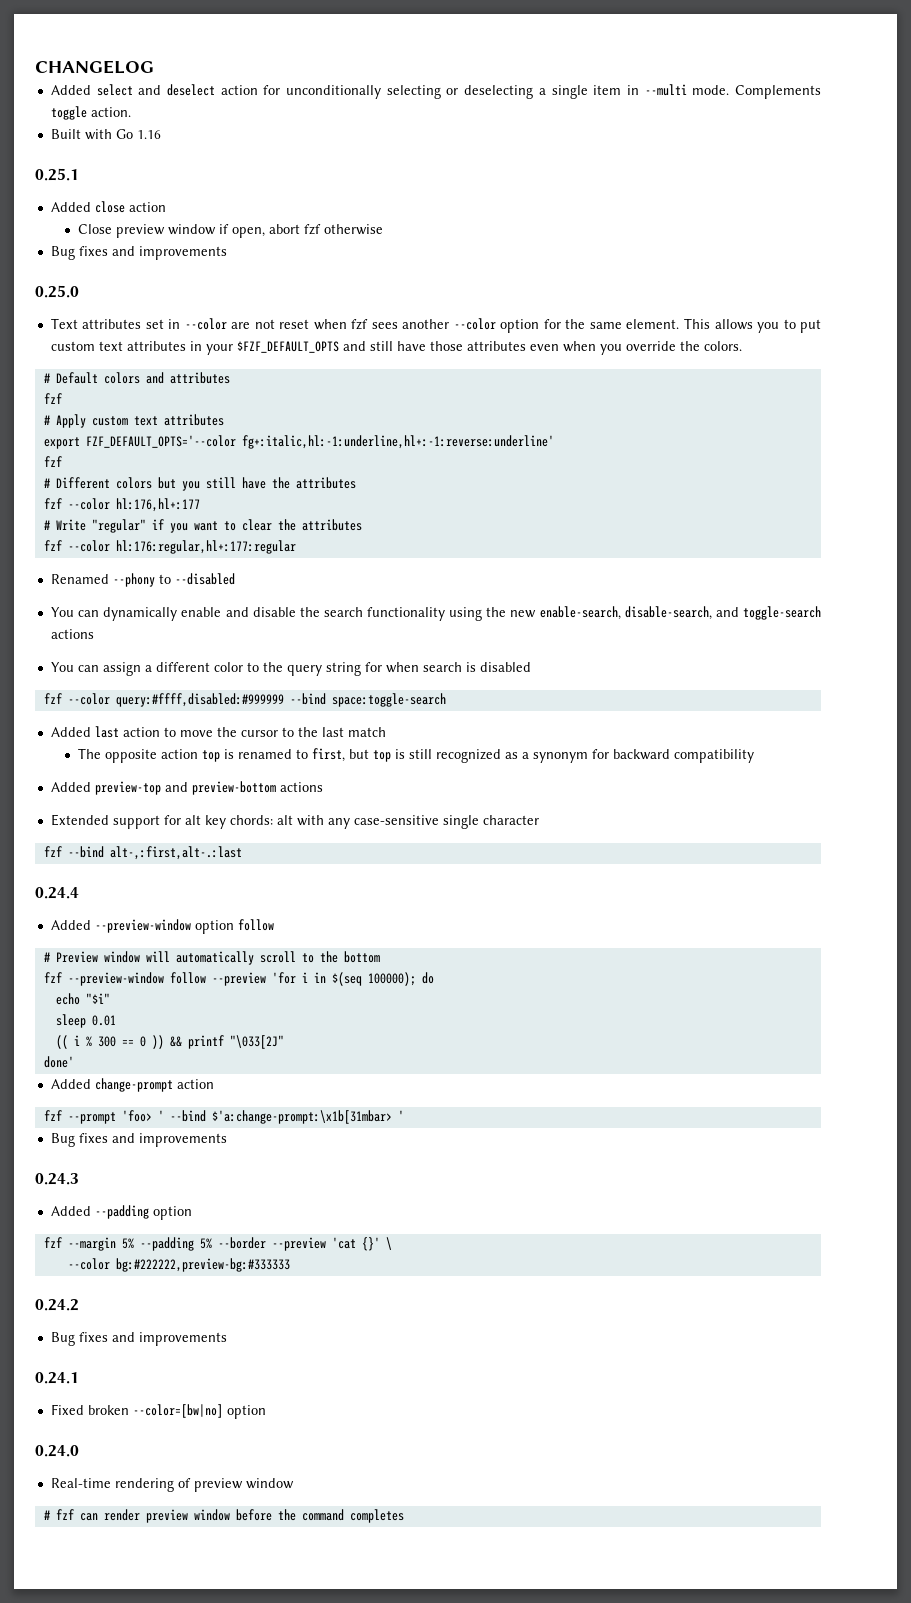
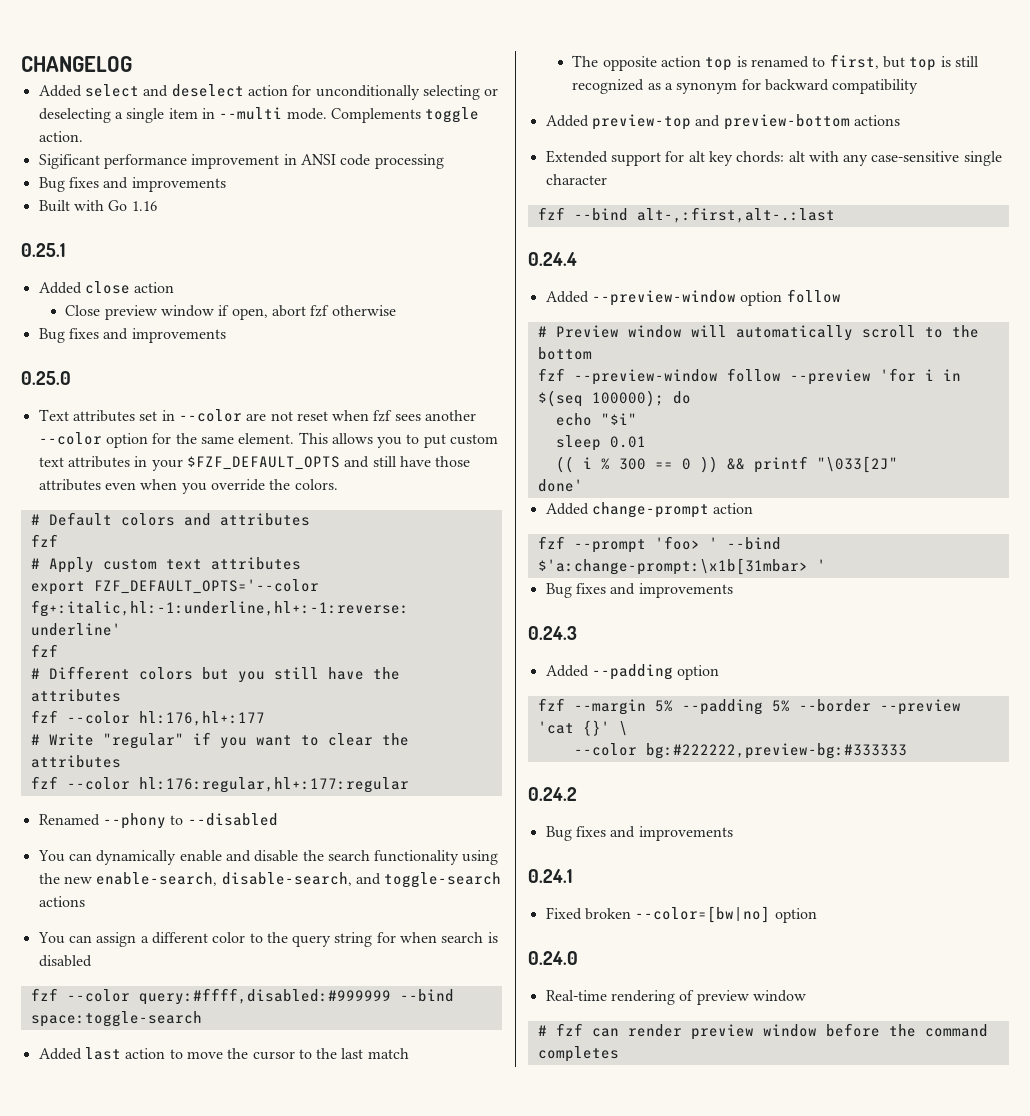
+ Sigificant performance improvement in ANSI code processing
+ Bug fixes and improvements

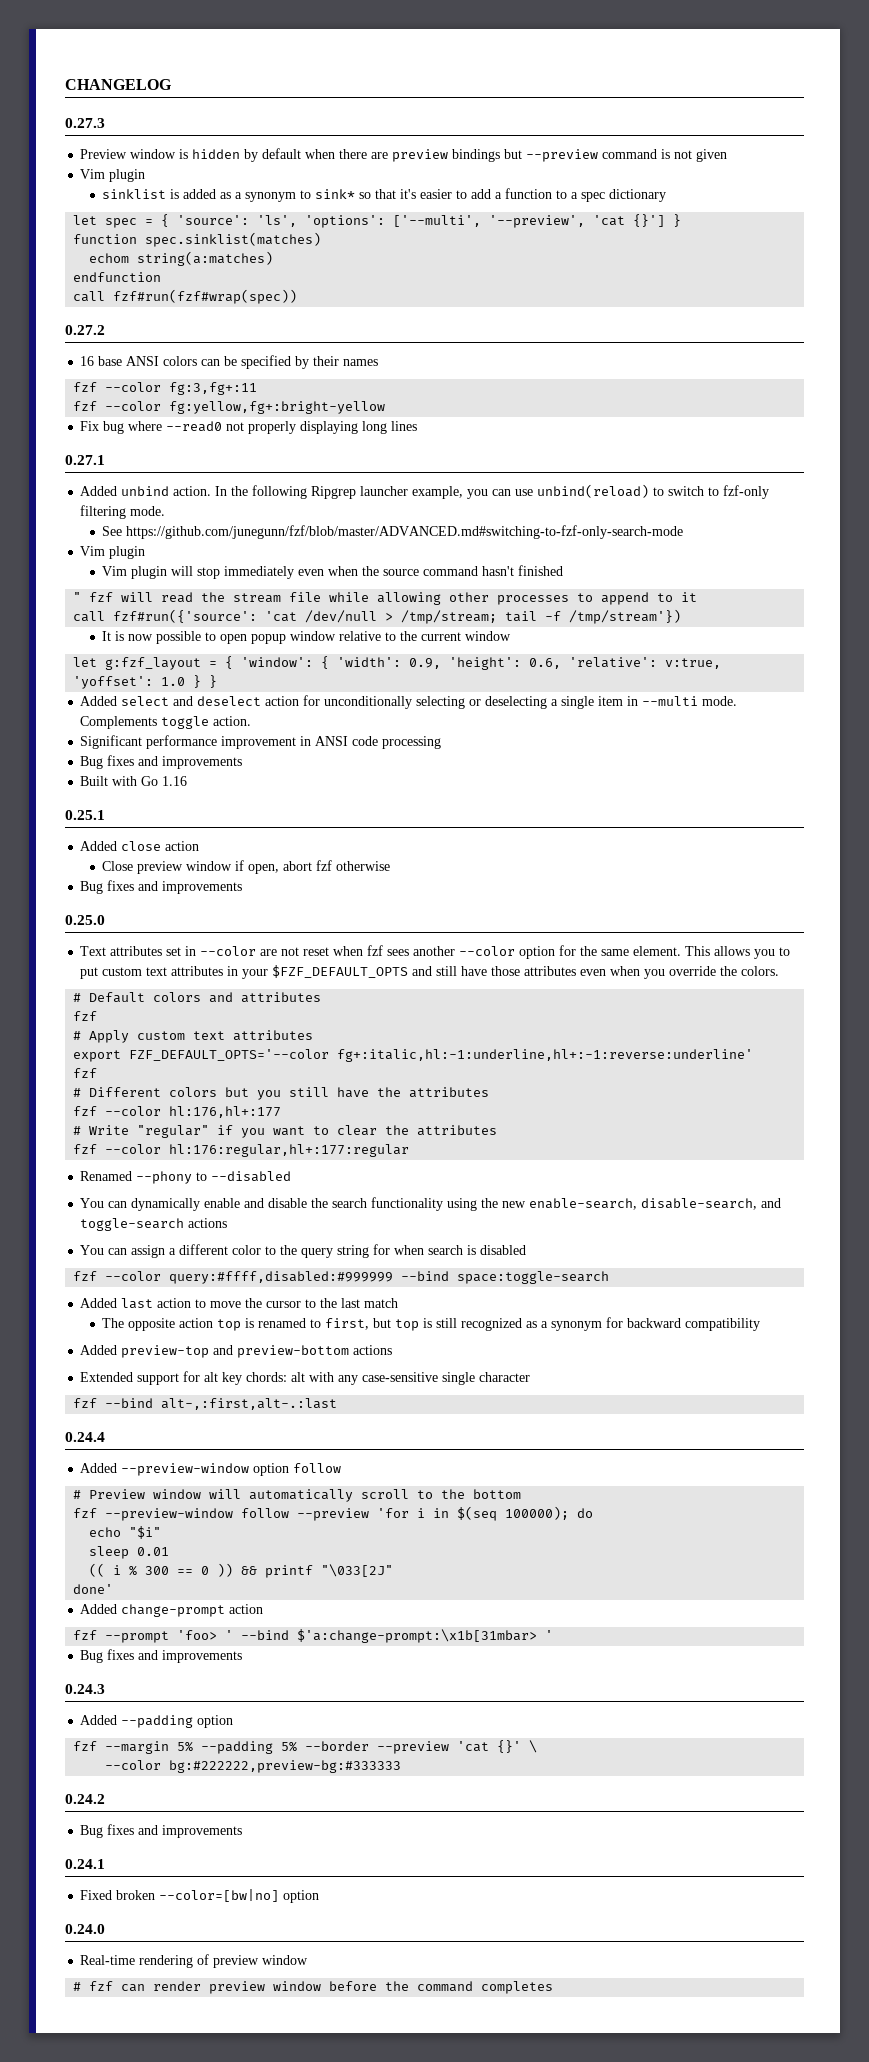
+ 0.27.3
+ Preview window is hidden by default when there are preview bindings but --preview command is not given
+ Vim plugin
+ sinklist is added as a synonym to sink* so that it's easier to add a function to a spec dictionary
+ let spec = { 'source': 'ls', 'options': ['--multi', '--preview', 'cat {}'] }
+ function spec.sinklist(matches)
+ echom string(a:matches)
+ endfunction
+ call fzf#run(fzf#wrap(spec))
+ 0.27.2
+ 16 base ANSI colors can be specified by their names
+ fzf --color fg:3,fg+:11
+ fzf --color fg:yellow,fg+:bright-yellow
+ Fix bug where --read0 not properly displaying long lines
+ 0.27.1
+ Added unbind action. In the following Ripgrep launcher example, you can use unbind(reload) to switch to fzf-only filtering mode.
+ See https://github.com/junegunn/fzf/blob/master/ADVANCED.md#switching-to-fzf-only-search-mode
+ Vim plugin
+ Vim plugin will stop immediately even when the source command hasn't finished
+ " fzf will read the stream file while allowing other processes to append to it
+ call fzf#run({'source': 'cat /dev/null > /tmp/stream; tail -f /tmp/stream'})
+ It is now possible to open popup window relative to the current window
+ let g:fzf_layout = { 'window': { 'width': 0.9, 'height': 0.6, 'relative': v:true, 'yoffset': 1.0 } }
- Sigificant performance improvement in ANSI code processing
+ Significant performance improvement in ANSI code processing

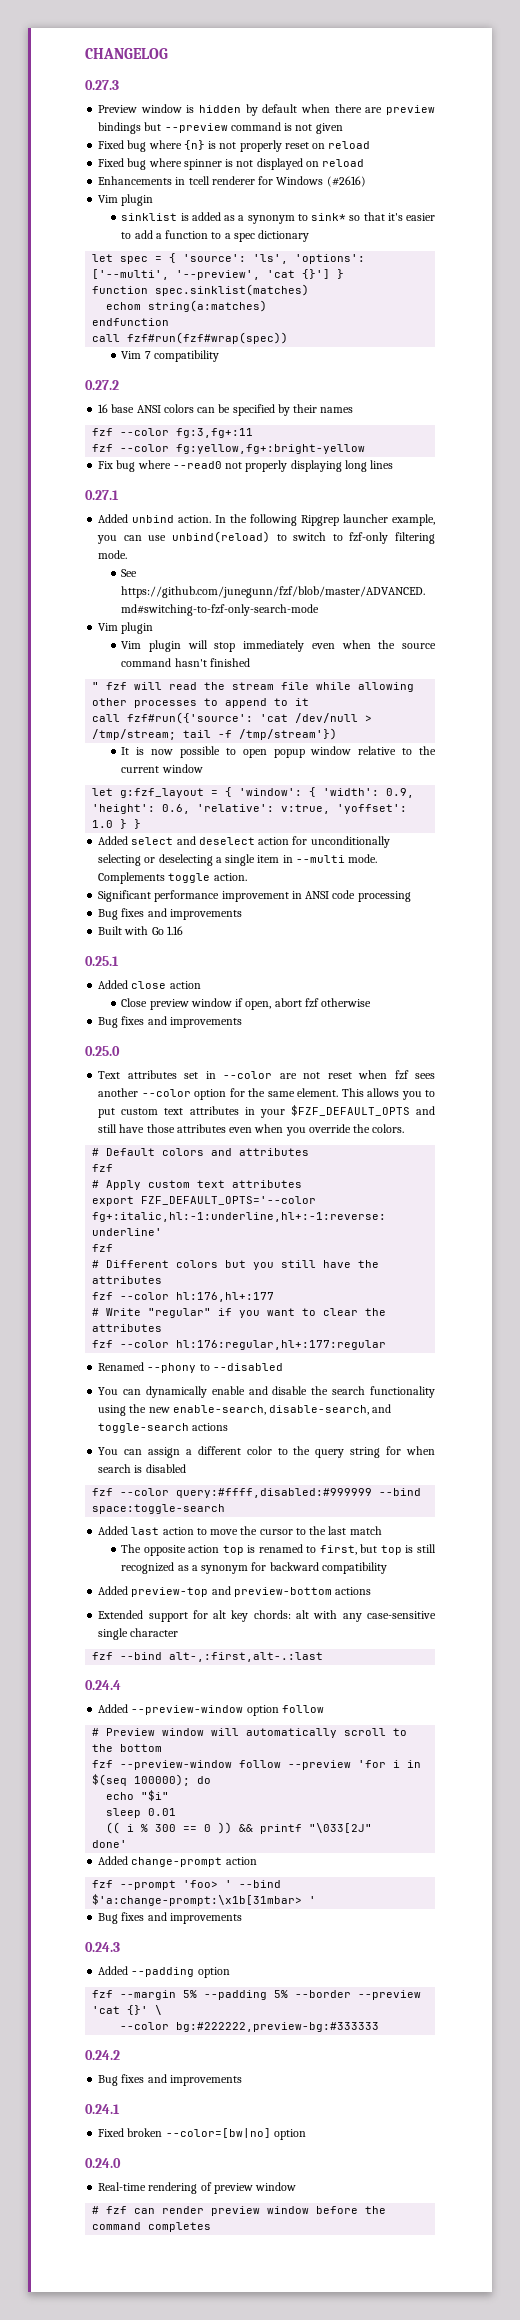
+ Fixed bug where {n} is not properly reset on reload
+ Fixed bug where spinner is not displayed on reload
+ Enhancements in tcell renderer for Windows (#2616)
+ Vim 7 compatibility

